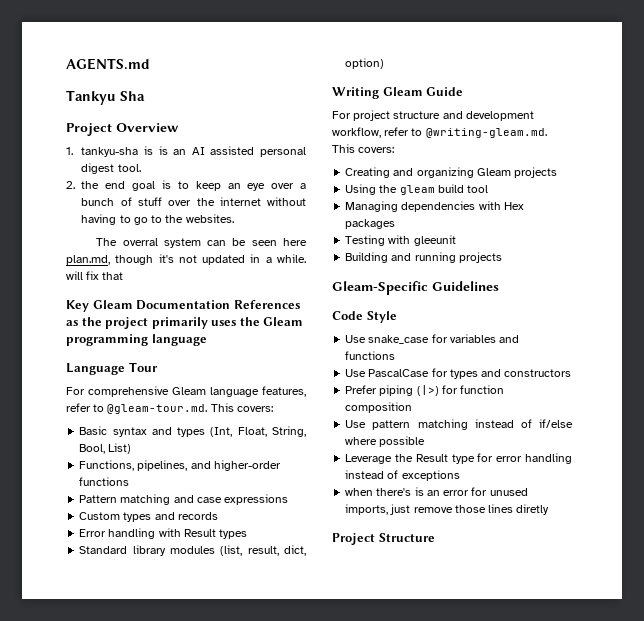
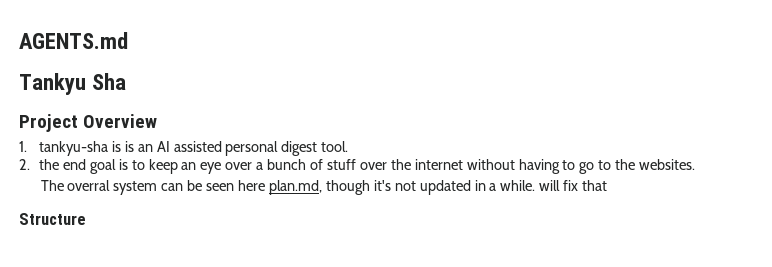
- Key Gleam Documentation References as the project primarily uses the Gleam programming language
- Language Tour
- For comprehensive Gleam language features, refer to @gleam-tour.md. This covers:
- Basic syntax and types (Int, Float, String, Bool, List)
- Functions, pipelines, and higher-order functions
- Pattern matching and case expressions
- Custom types and records
- Error handling with Result types
- Standard library modules (list, result, dict, option)
- Writing Gleam Guide
- For project structure and development workflow, refer to @writing-gleam.md. This covers:
- Creating and organizing Gleam projects
- Using the gleam build tool
- Managing dependencies with Hex packages
- Testing with gleeunit
- Building and running projects
- Gleam-Specific Guidelines
- Code Style
- Use snake_case for variables and functions
- Use PascalCase for types and constructors
- Prefer piping (|>) for function composition
- Use pattern matching instead of if/else where possible
- Leverage the Result type for error handling instead of exceptions
- when there's is an error for unused imports, just remove those lines diretly
- Project Structure
+ Structure

